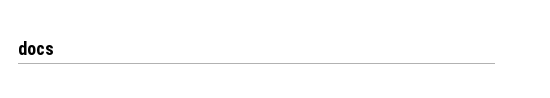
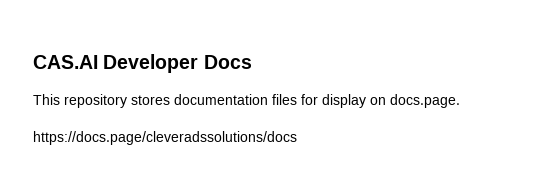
- docs
+ CAS.AI Developer Docs
+ This repository stores documentation files for display on docs.page.
+ https://docs.page/cleveradssolutions/docs

